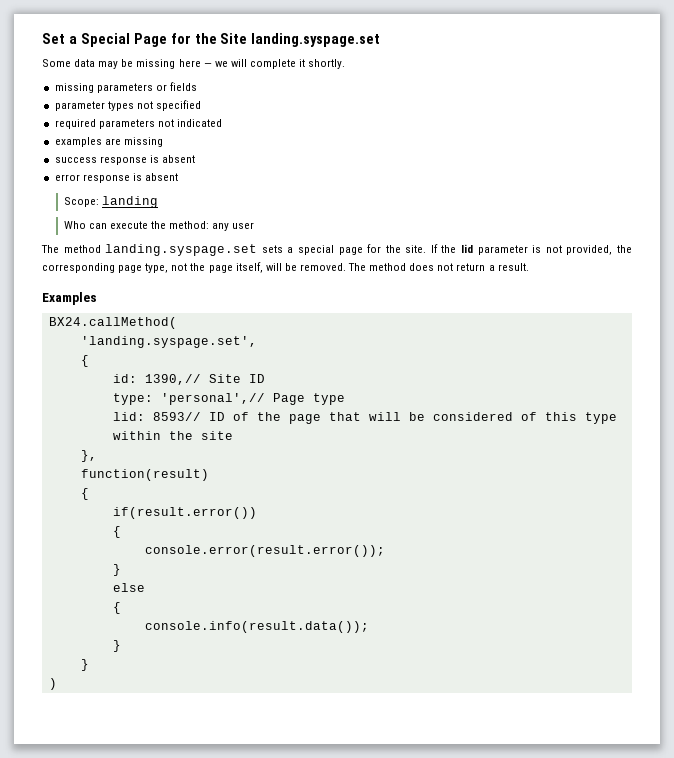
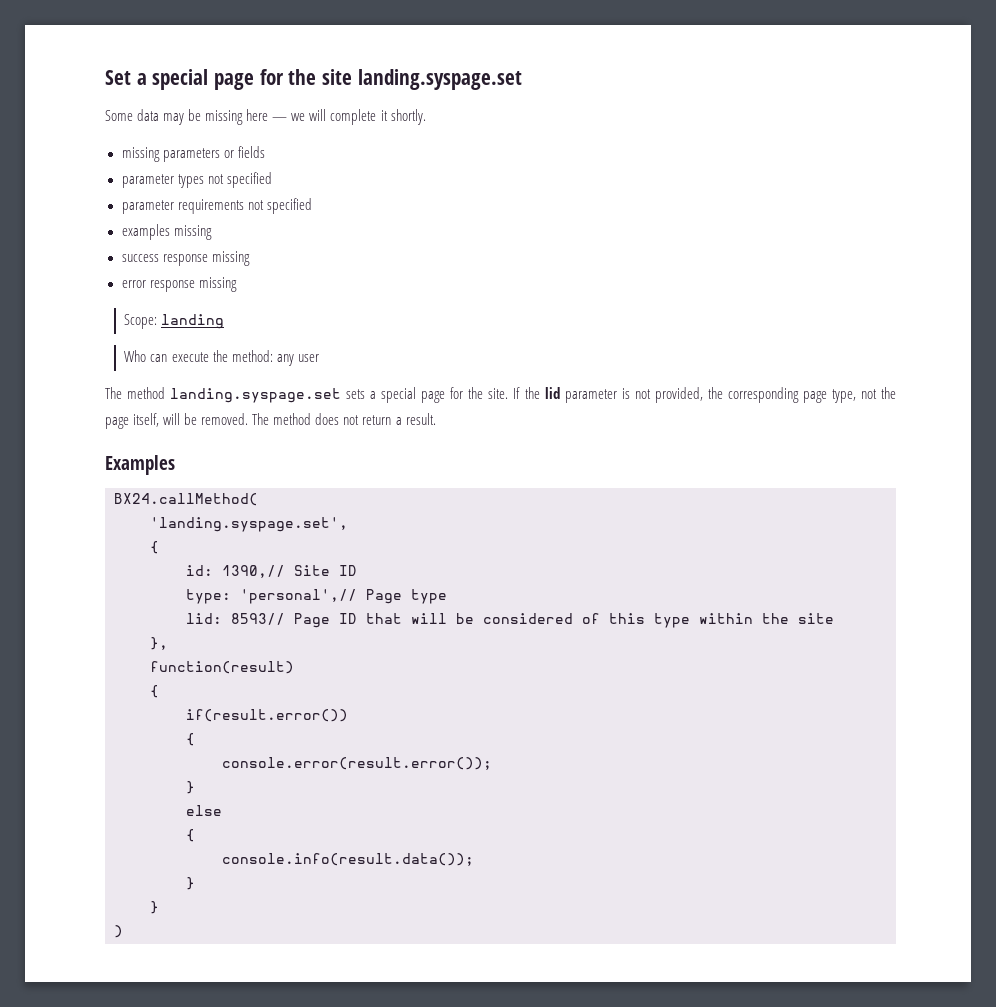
- Set a Special Page for the Site landing.syspage.set
+ Set a special page for the site landing.syspage.set
- required parameters not indicated
+ parameter requirements not specified
- examples are missing
+ examples missing
- success response is absent
+ success response missing
- error response is absent
+ error response missing
- lid: 8593// ID of the page that will be considered of this type within the site
+ lid: 8593// Page ID that will be considered of this type within the site

